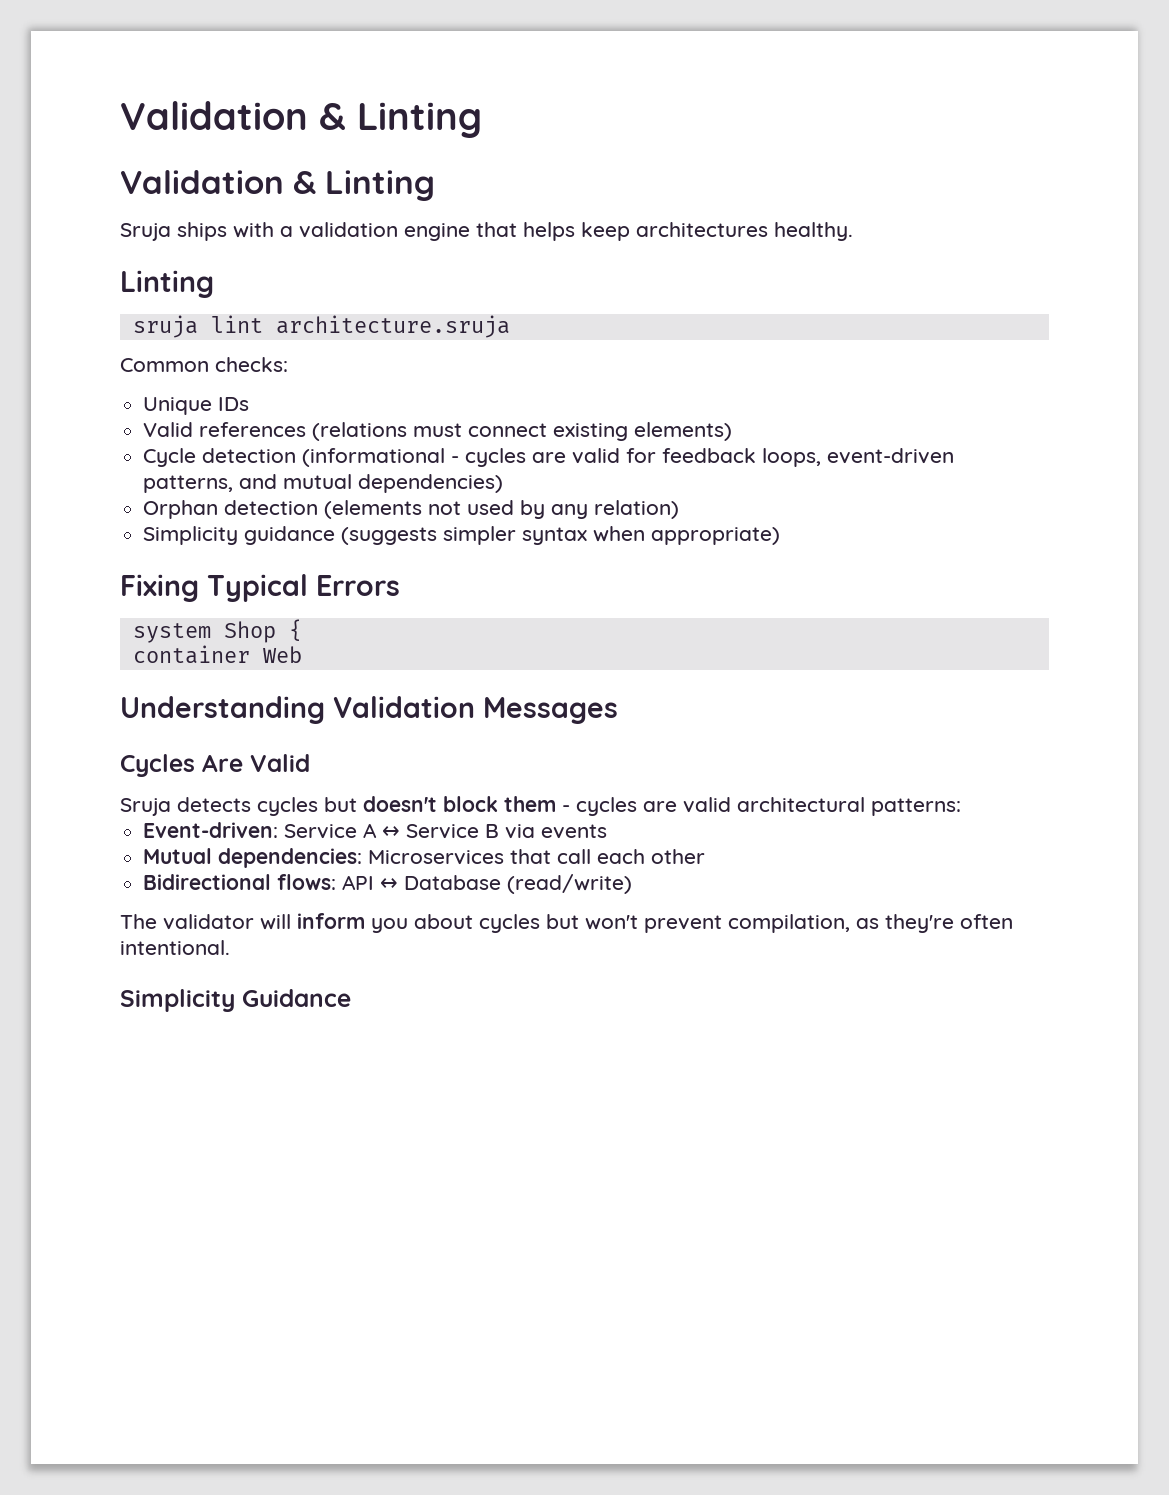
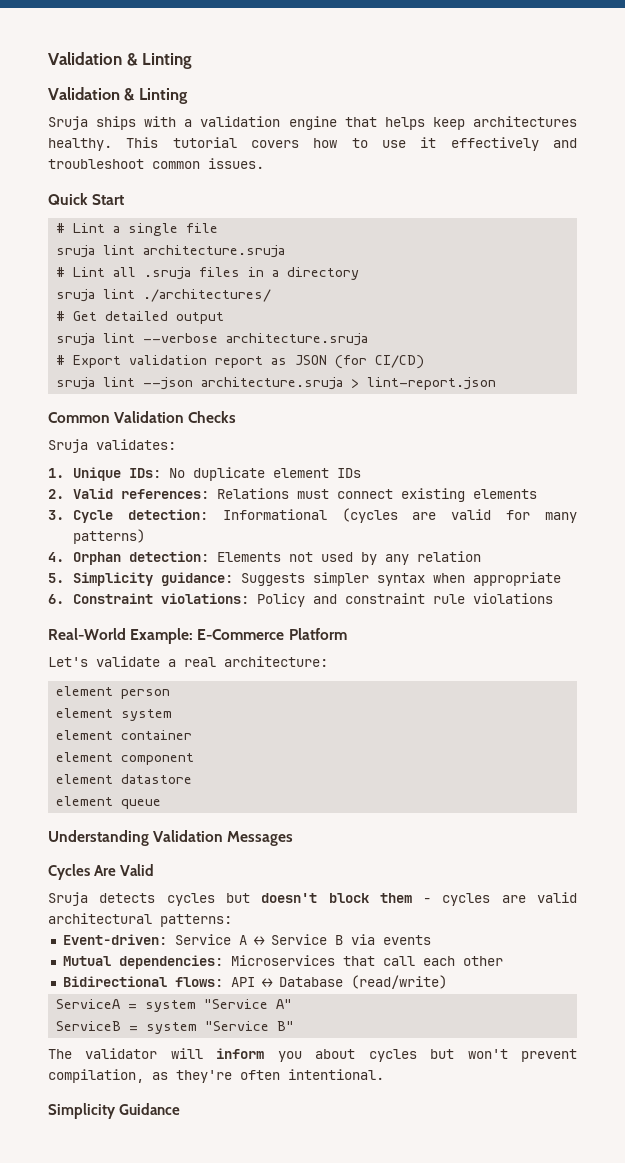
- Sruja ships with a validation engine that helps keep architectures healthy.
- Linting
+ Sruja ships with a validation engine that helps keep architectures healthy. This tutorial covers how to use it effectively and troubleshoot common issues.
+ Quick Start
+ # Lint a single file
  sruja lint architecture.sruja
- Common checks:
- Unique IDs
- Valid references (relations must connect existing elements)
- Cycle detection (informational - cycles are valid for feedback loops, event-driven patterns, and mutual dependencies)
- Orphan detection (elements not used by any relation)
- Simplicity guidance (suggests simpler syntax when appropriate)
- Fixing Typical Errors
- system Shop {
- container Web
+ # Lint all .sruja files in a directory
+ sruja lint ./architectures/
+ # Get detailed output
+ sruja lint --verbose architecture.sruja
+ # Export validation report as JSON (for CI/CD)
+ sruja lint --json architecture.sruja > lint-report.json
+ Common Validation Checks
+ Sruja validates:
+ 1. Unique IDs: No duplicate element IDs
+ 2. Valid references: Relations must connect existing elements
+ 3. Cycle detection: Informational (cycles are valid for many patterns)
+ 4. Orphan detection: Elements not used by any relation
+ 5. Simplicity guidance: Suggests simpler syntax when appropriate
+ 6. Constraint violations: Policy and constraint rule violations
+ Real-World Example: E-Commerce Platform
+ Let's validate a real architecture:
+ element person
+ element system
+ element container
+ element component
+ element datastore
+ element queue
+ ServiceA = system "Service A"
+ ServiceB = system "Service B"

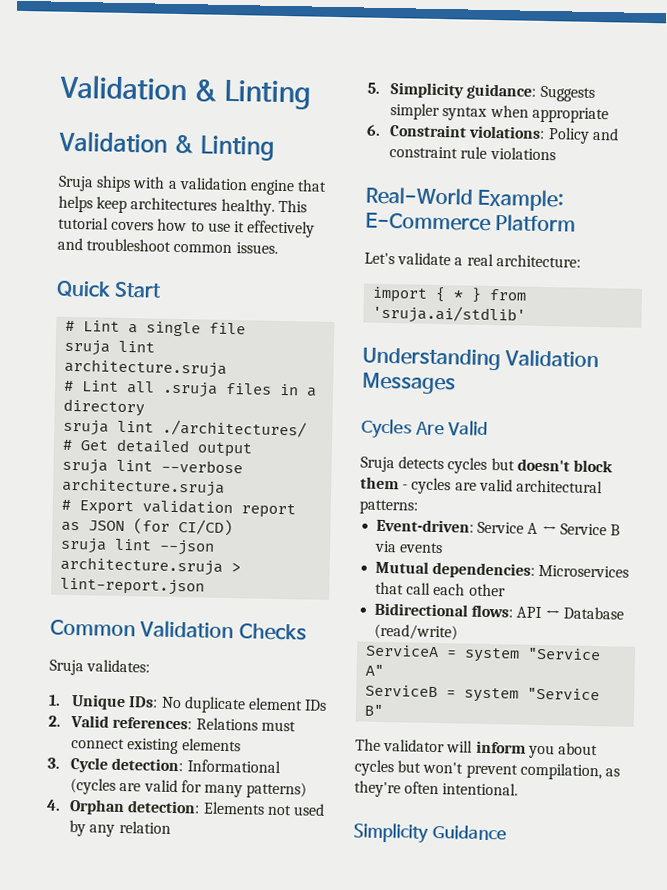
- element person
- element system
- element container
- element component
- element datastore
- element queue
+ import { * } from 'sruja.ai/stdlib'

